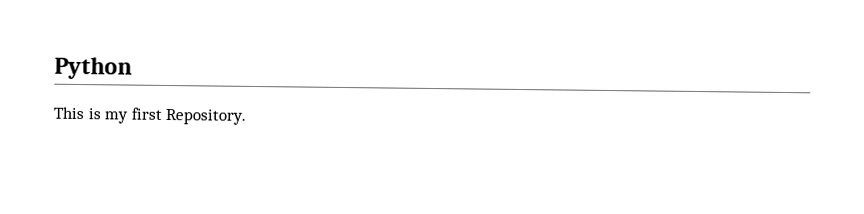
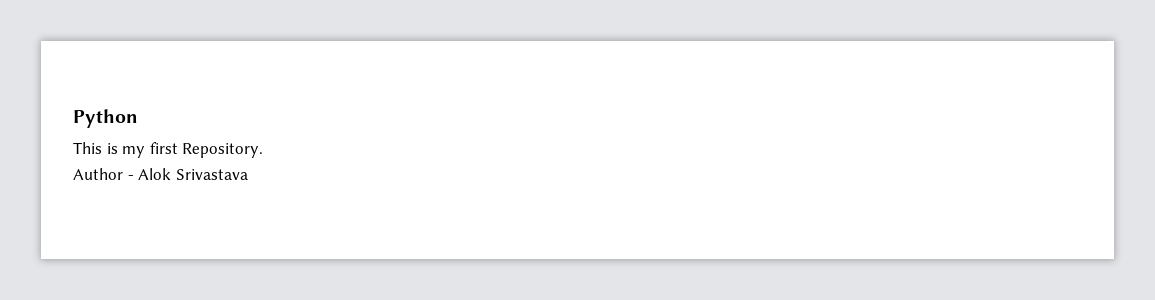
+ Author - Alok Srivastava

